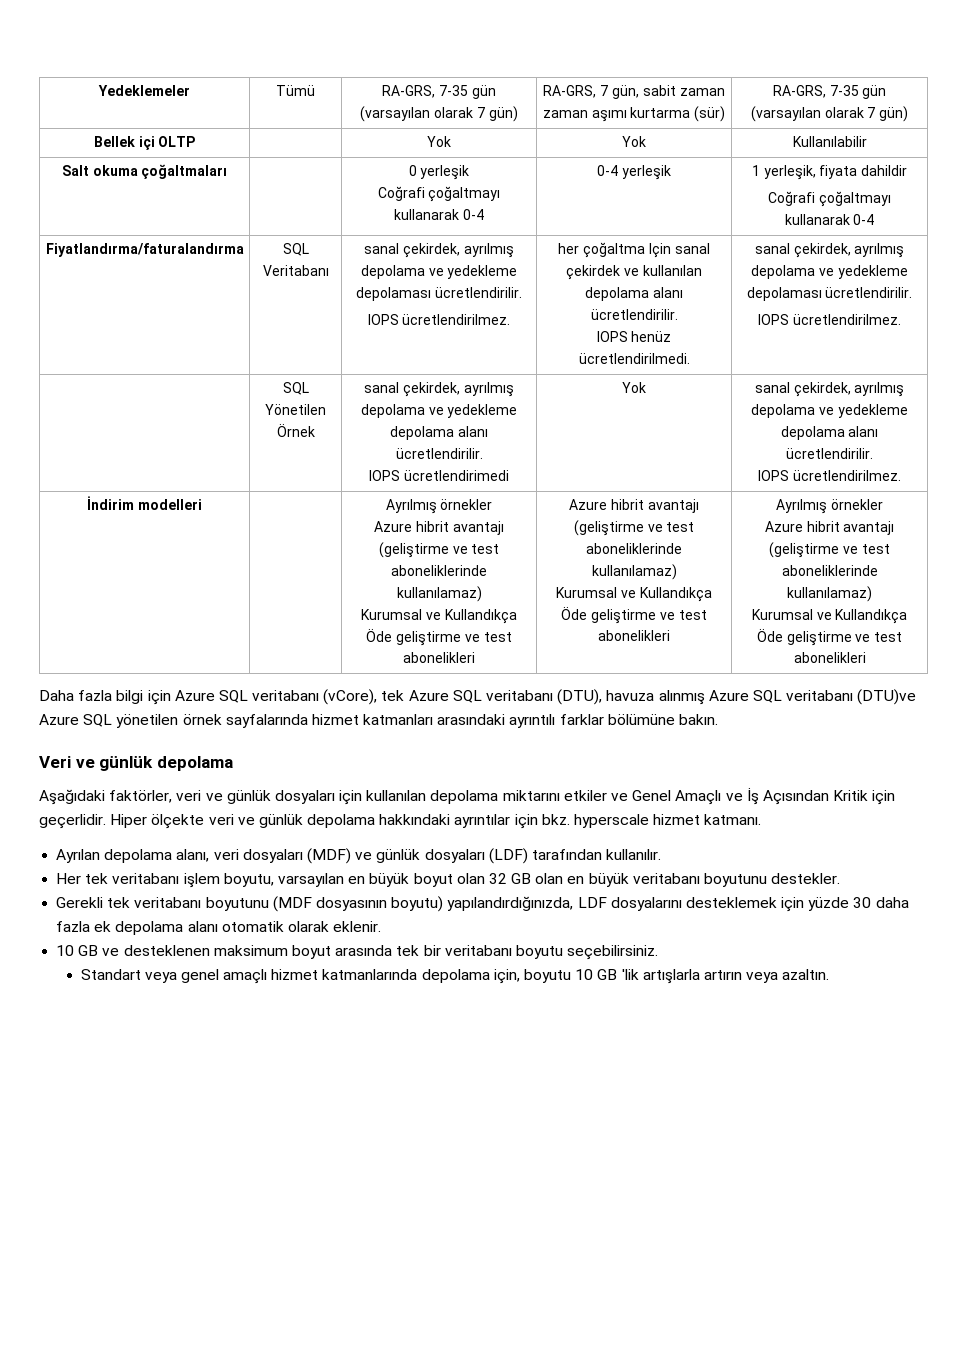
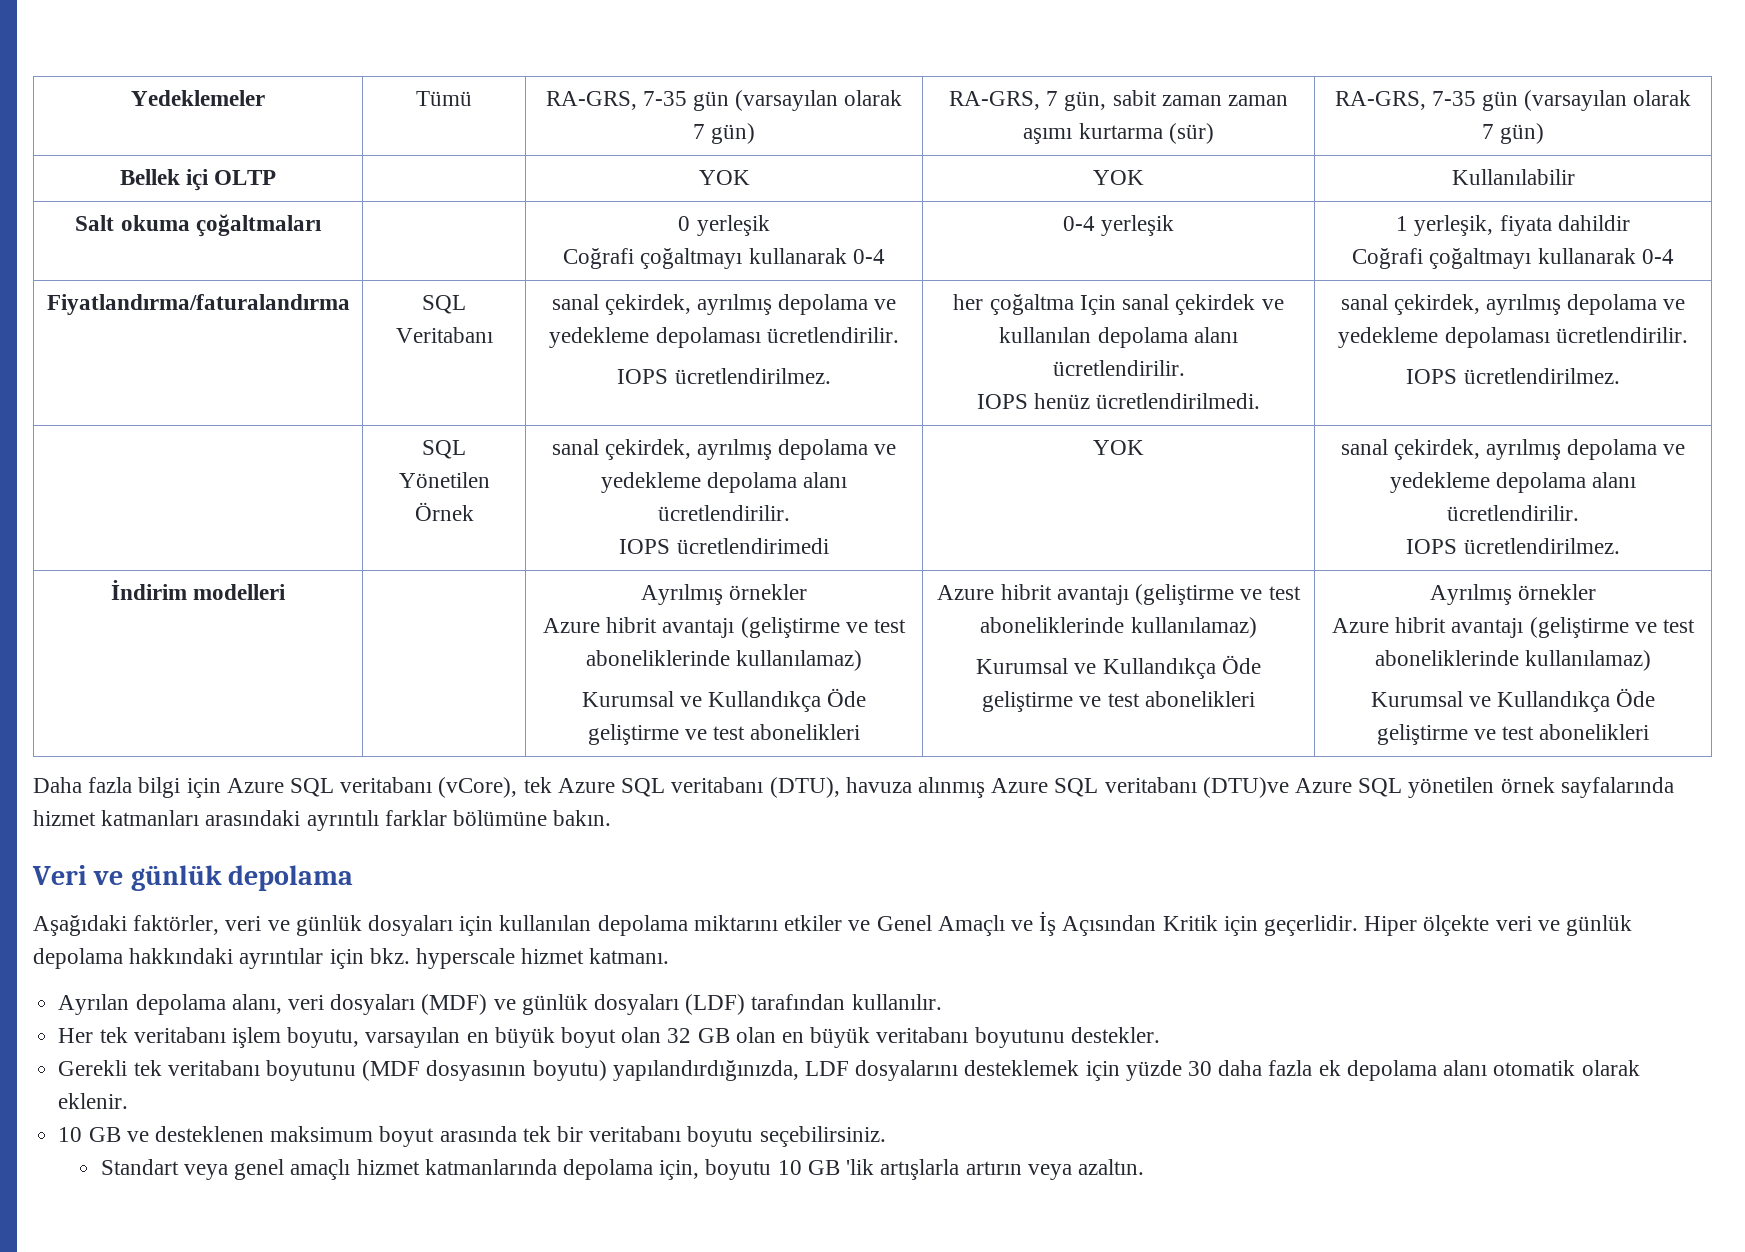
- Bellek içi OLTP | | Yok | Yok | Kullanılabilir
+ Bellek içi OLTP | | YOK | YOK | Kullanılabilir
  | SQL Yönetilen Örnek | sanal çekirdek, ayrılmış depolama ve yedekleme depolama alanı ücretlendirilir.
- IOPS ücretlendirimedi | Yok | sanal çekirdek, ayrılmış depolama ve yedekleme depolama alanı ücretlendirilir.
+ IOPS ücretlendirimedi | YOK | sanal çekirdek, ayrılmış depolama ve yedekleme depolama alanı ücretlendirilir.

